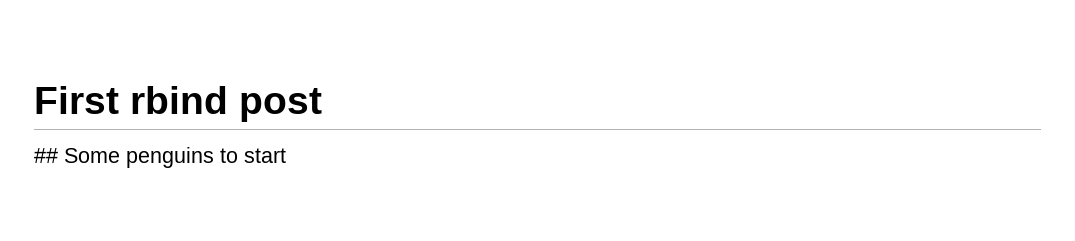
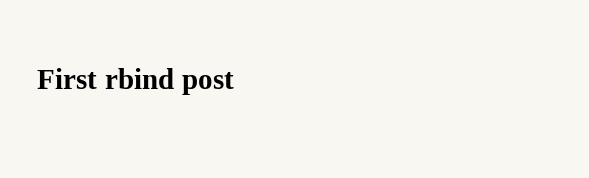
- ## Some penguins to start

